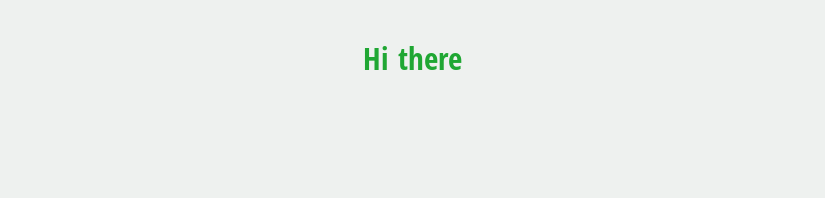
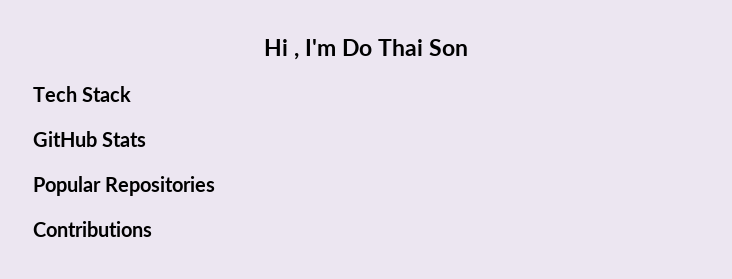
- Hi there
+ Hi , I'm Do Thai Son
+ Tech Stack
+ GitHub Stats
+ Popular Repositories
+ Contributions

